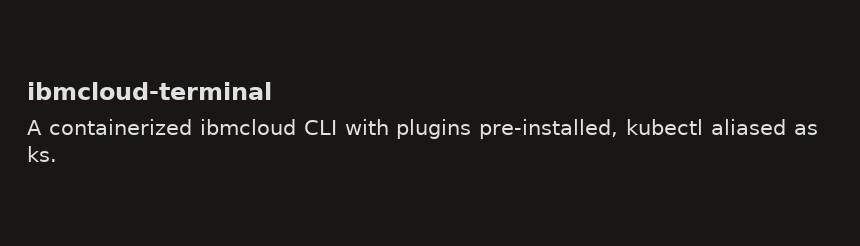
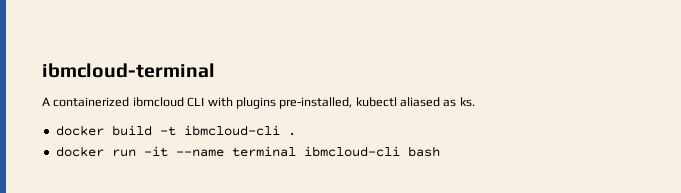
+ docker build -t ibmcloud-cli .
+ docker run -it --name terminal ibmcloud-cli bash

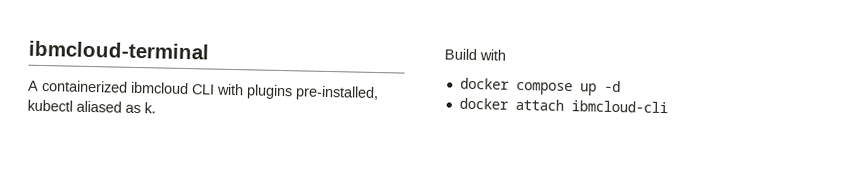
- A containerized ibmcloud CLI with plugins pre-installed, kubectl aliased as ks.
- docker build -t ibmcloud-cli .
- docker run -it --name terminal ibmcloud-cli bash
+ A containerized ibmcloud CLI with plugins pre-installed, kubectl aliased as k.
+ Build with
+ docker compose up -d
+ docker attach ibmcloud-cli

